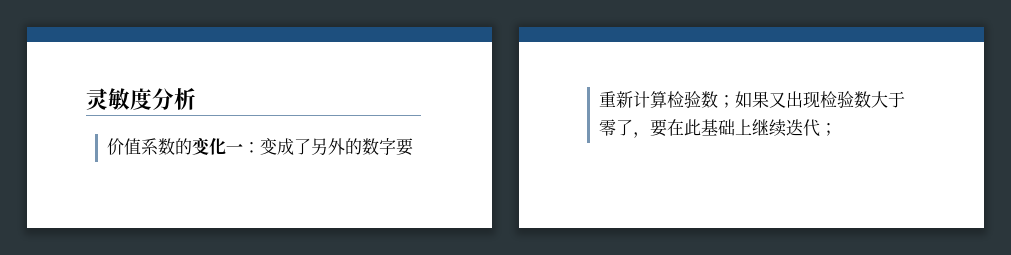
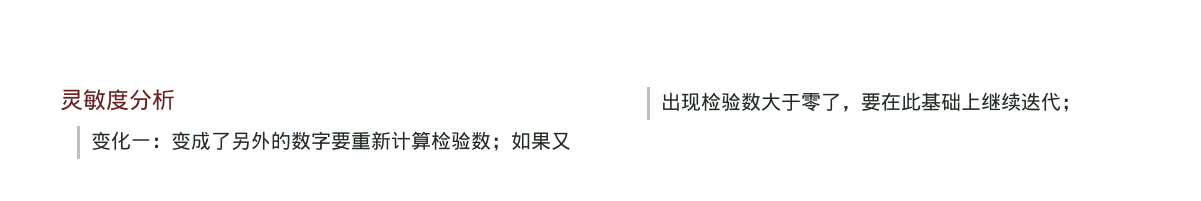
- 价值系数的变化一：变成了另外的数字要重新计算检验数；如果又出现检验数大于零了，要在此基础上继续迭代；
+ 变化一：变成了另外的数字要重新计算检验数；如果又出现检验数大于零了，要在此基础上继续迭代；

